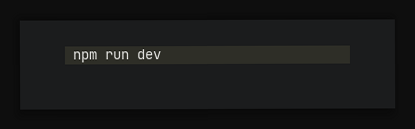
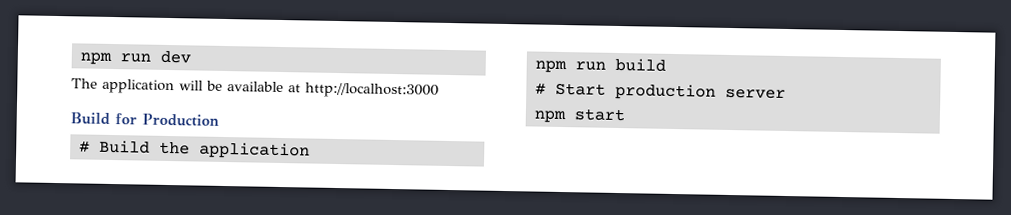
+ The application will be available at http://localhost:3000
+ Build for Production
+ # Build the application
+ npm run build
+ # Start production server
+ npm start

